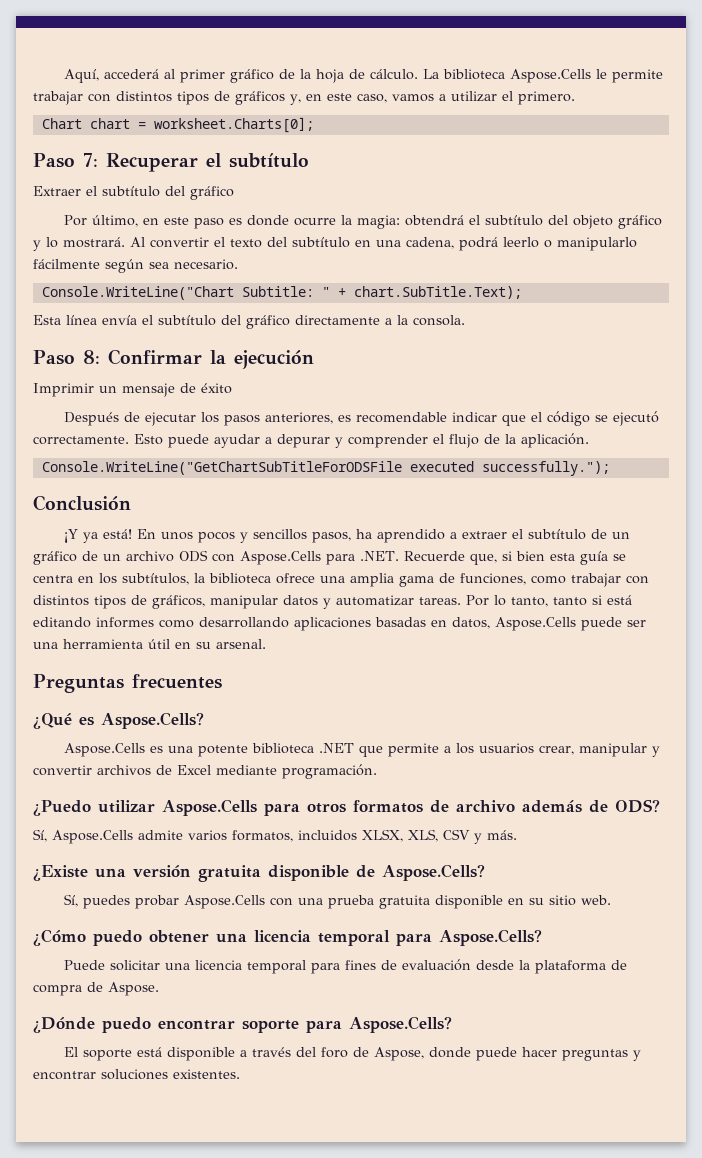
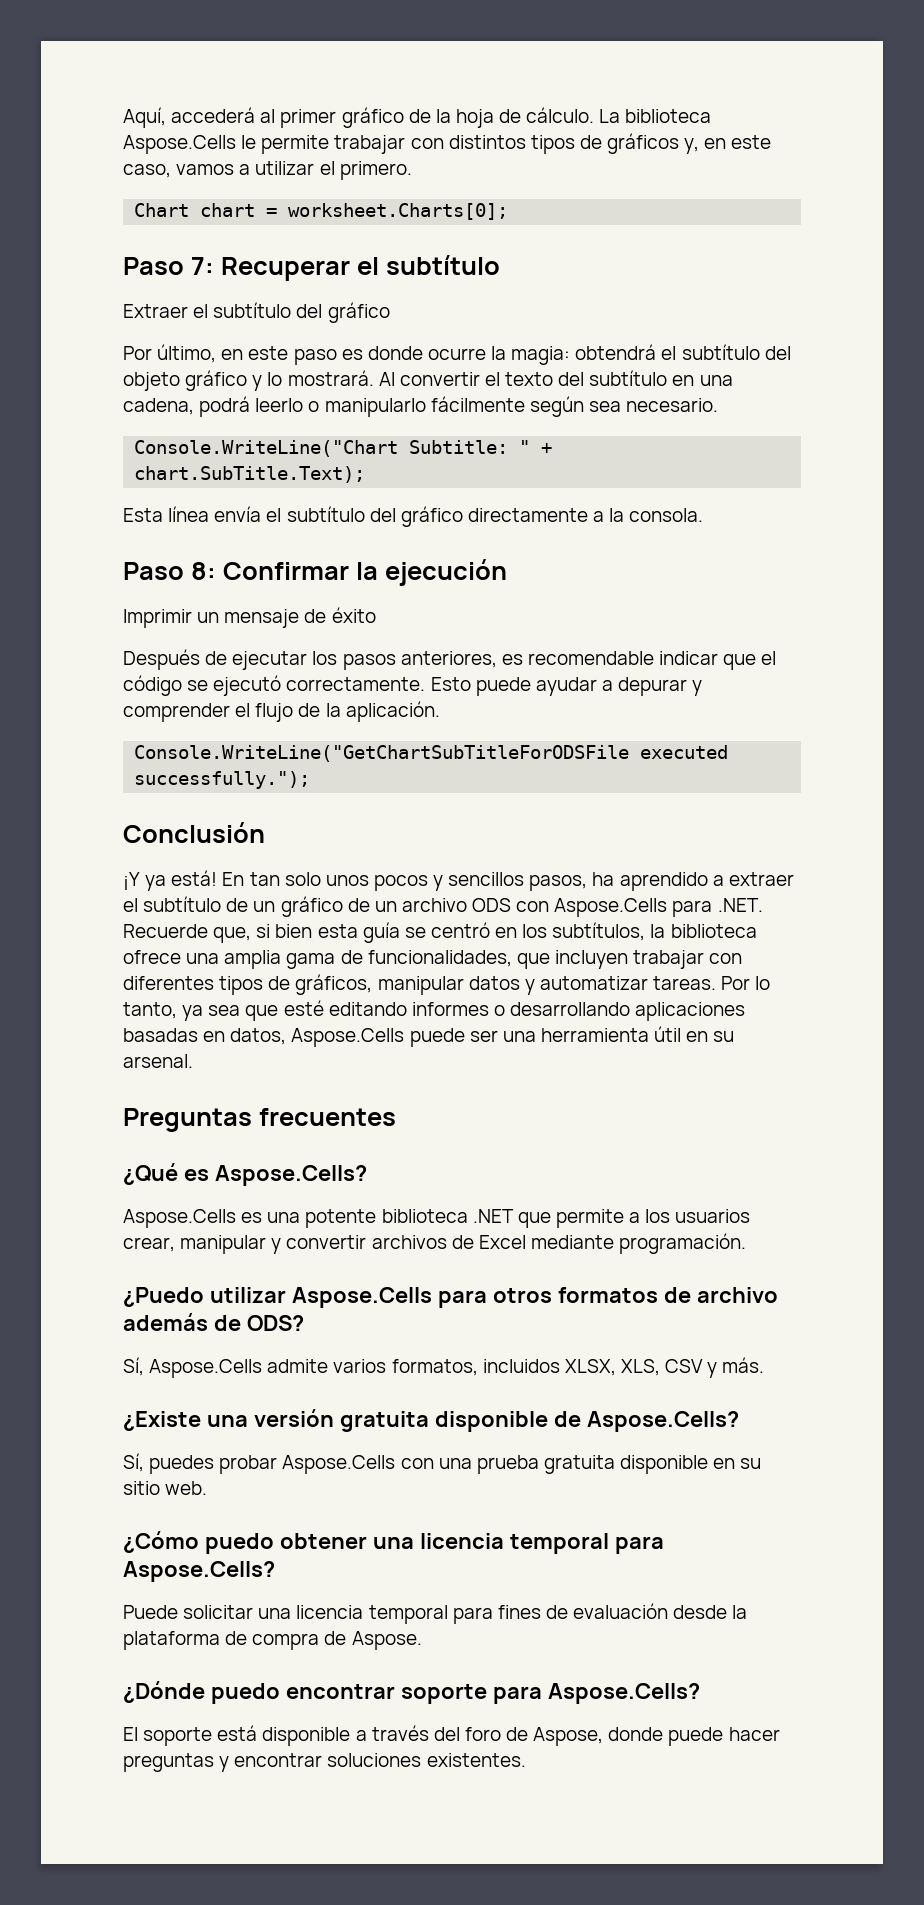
- En unos pocos y sencillos pasos, ha aprendido a extraer el subtítulo de un gráfico de un archivo ODS con Aspose.Cells para .NET. Recuerde que, si bien esta guía se centra en los subtítulos, la biblioteca ofrece una amplia gama de funciones, como trabajar con distintos tipos de gráficos, manipular datos y automatizar tareas.
+ En tan solo unos pocos y sencillos pasos, ha aprendido a extraer el subtítulo de un gráfico de un archivo ODS con Aspose.Cells para .NET. Recuerde que, si bien esta guía se centró en los subtítulos, la biblioteca ofrece una amplia gama de funcionalidades, que incluyen trabajar con diferentes tipos de gráficos, manipular datos y automatizar tareas.
- Por lo tanto, tanto si está editando informes como desarrollando aplicaciones basadas en datos, Aspose.Cells puede ser una herramienta útil en su arsenal.
+ Por lo tanto, ya sea que esté editando informes o desarrollando aplicaciones basadas en datos, Aspose.Cells puede ser una herramienta útil en su arsenal.

